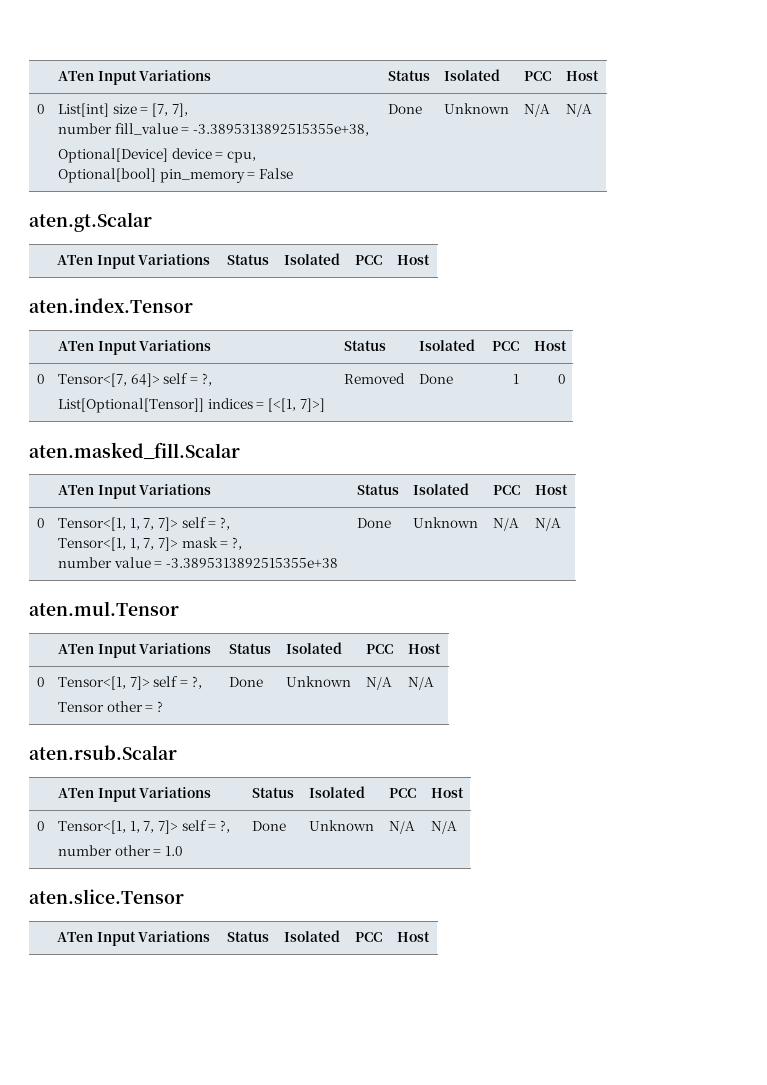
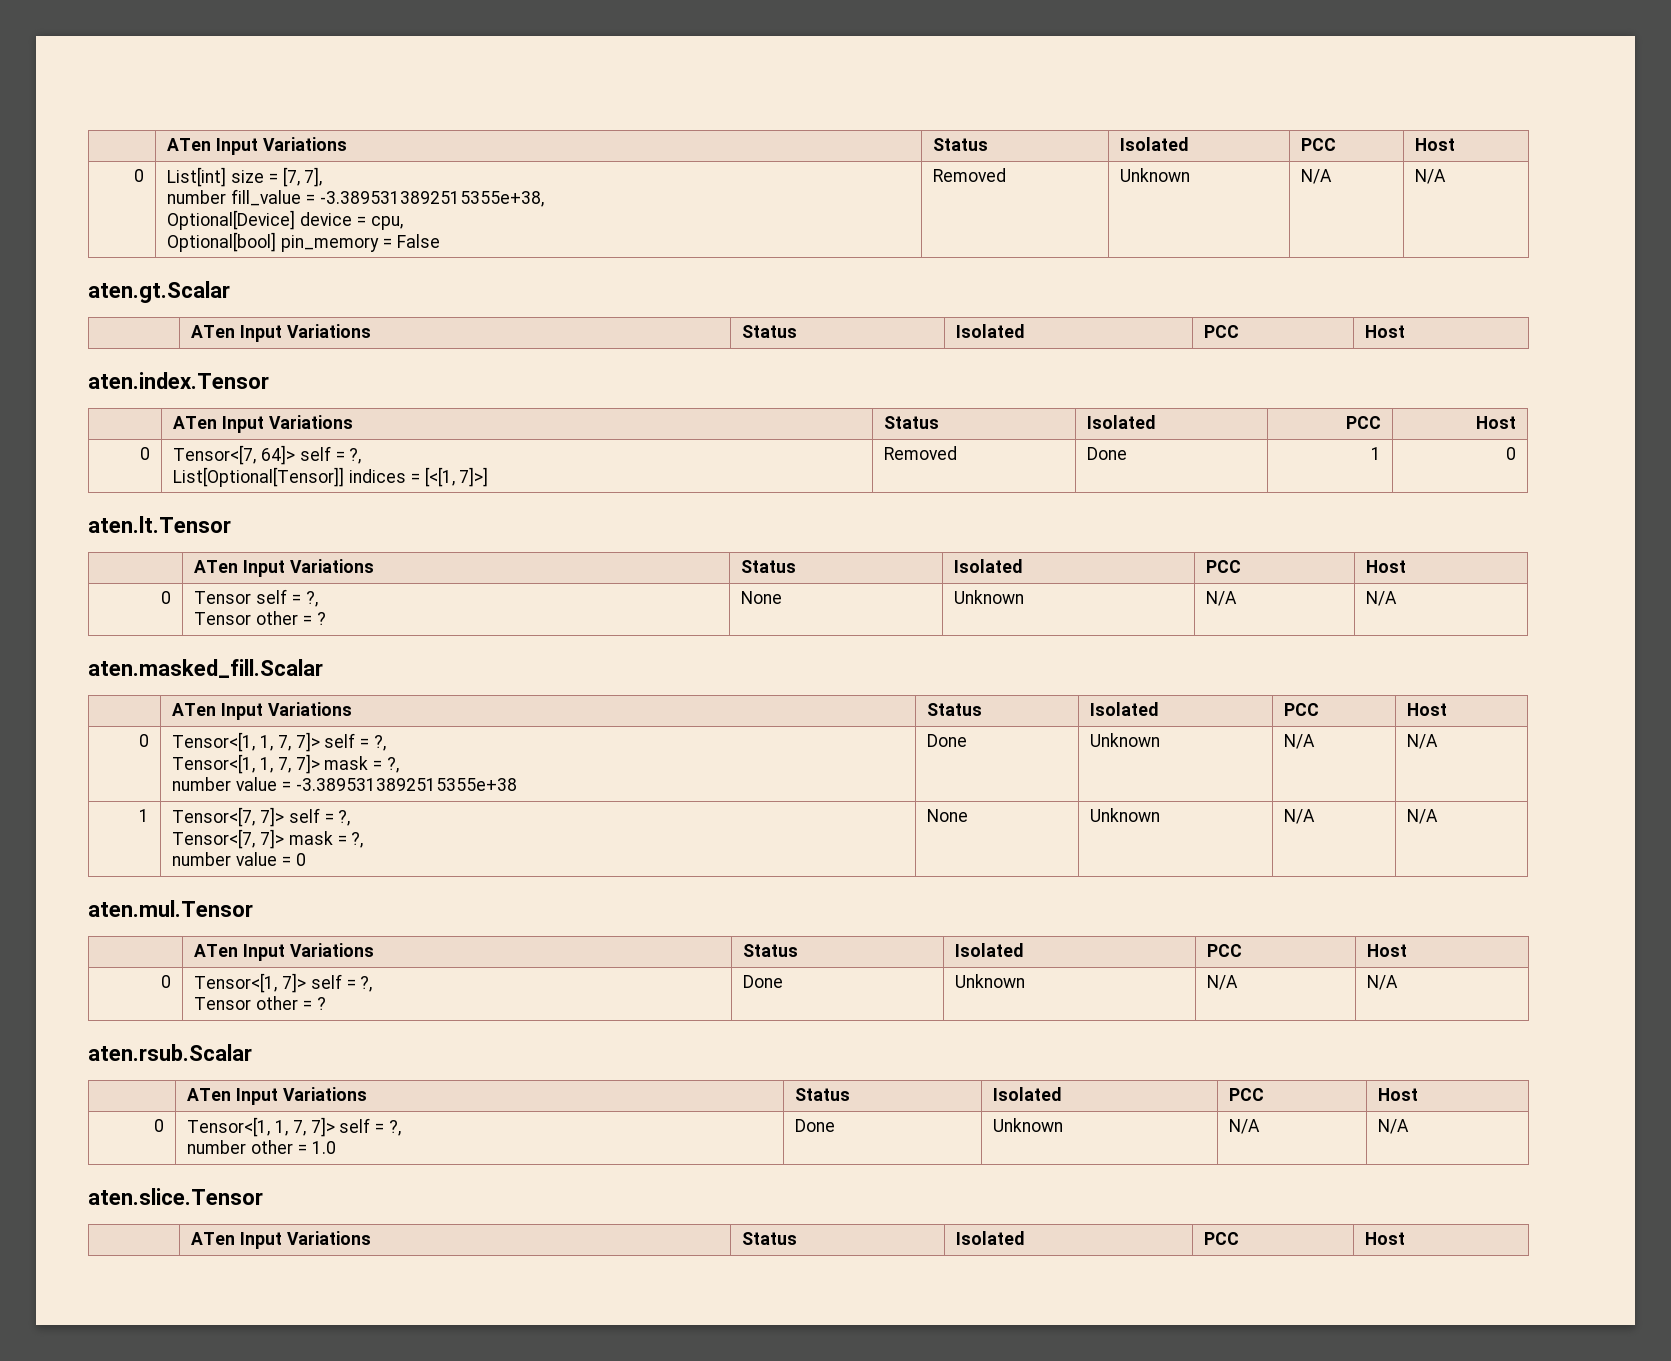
  0 | List[int] size = [7, 7],
  number fill_value = -3.3895313892515355e+38,
  Optional[Device] device = cpu,
- Optional[bool] pin_memory = False | Done | Unknown | N/A | N/A
+ Optional[bool] pin_memory = False | Removed | Unknown | N/A | N/A
+ aten.lt.Tensor
+ | ATen Input Variations | Status | Isolated | PCC | Host
+ 0 | Tensor self = ?,
+ Tensor other = ? | None | Unknown | N/A | N/A
+ 1 | Tensor<[7, 7]> self = ?,
+ Tensor<[7, 7]> mask = ?,
+ number value = 0 | None | Unknown | N/A | N/A

